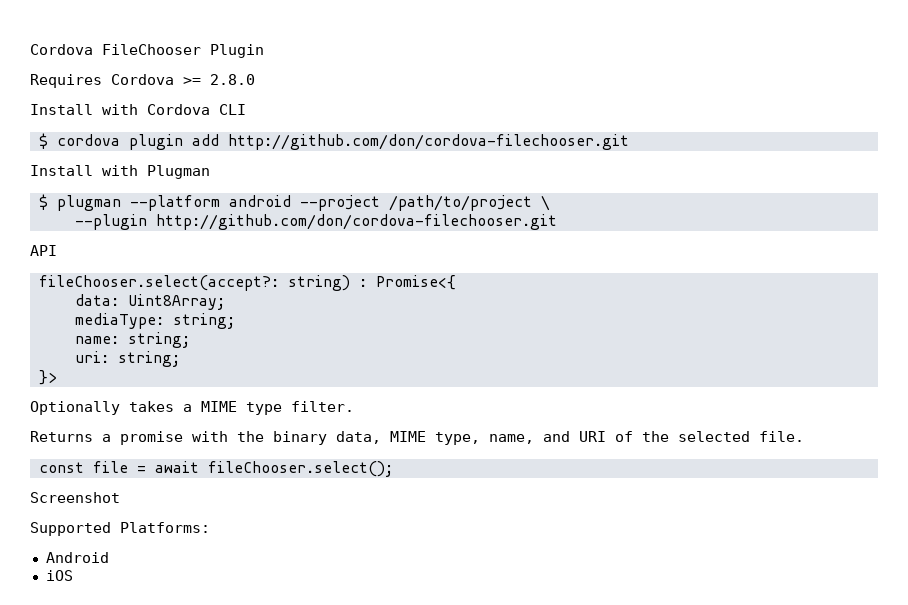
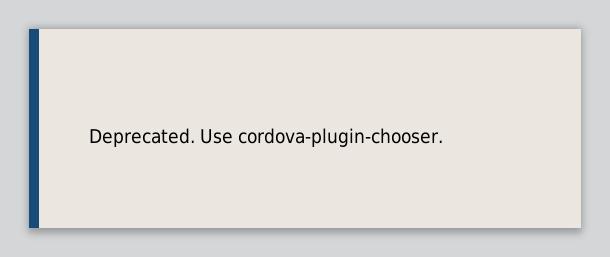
- Cordova FileChooser Plugin
- Requires Cordova >= 2.8.0
- Install with Cordova CLI
- $ cordova plugin add http://github.com/don/cordova-filechooser.git
- Install with Plugman
- $ plugman --platform android --project /path/to/project \
- --plugin http://github.com/don/cordova-filechooser.git
- API
- fileChooser.select(accept?: string) : Promise<{
- data: Uint8Array;
- mediaType: string;
- name: string;
- uri: string;
- }>
- Optionally takes a MIME type filter.
- Returns a promise with the binary data, MIME type, name, and URI of the selected file.
- const file = await fileChooser.select();
- Screenshot
- Supported Platforms:
- Android
- iOS
+ Deprecated. Use cordova-plugin-chooser.

